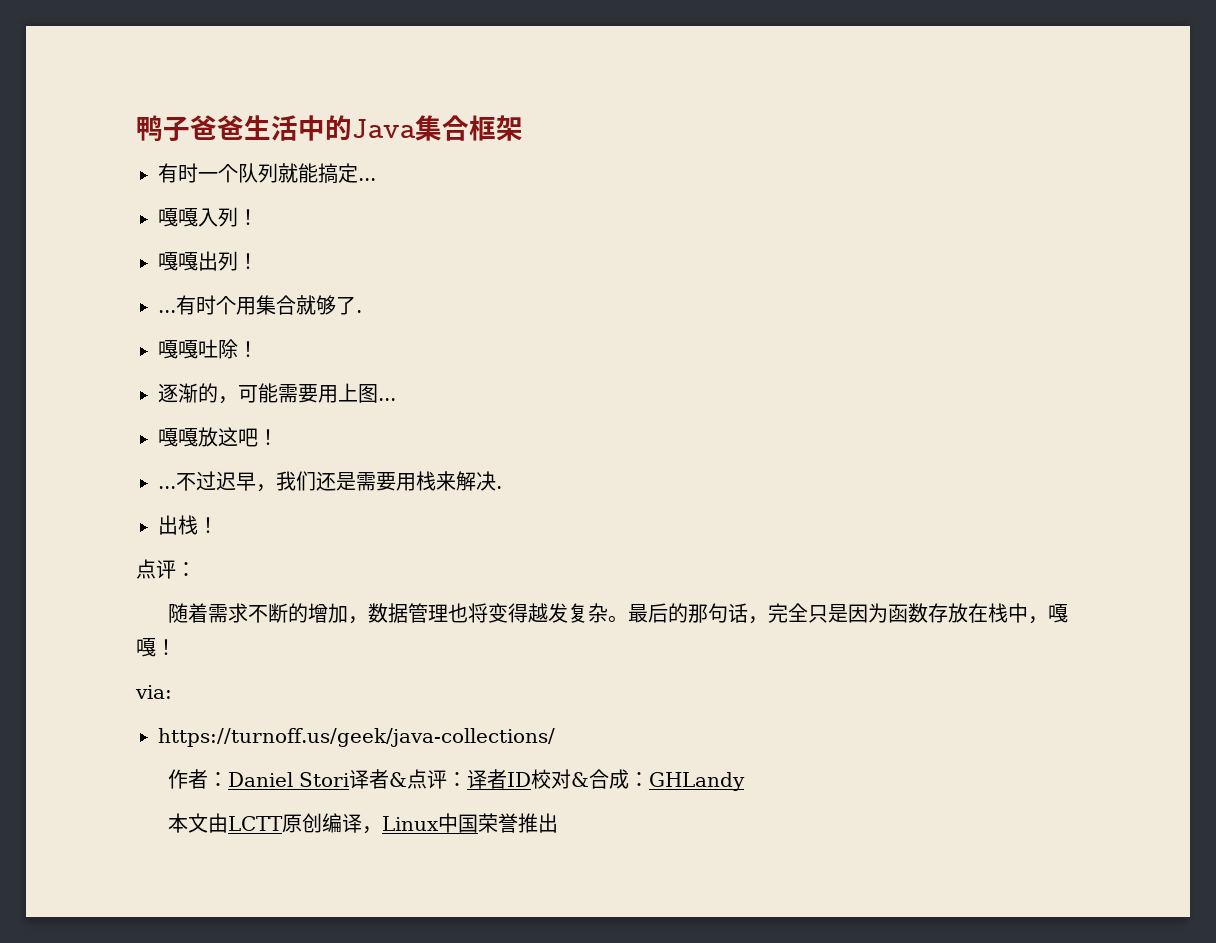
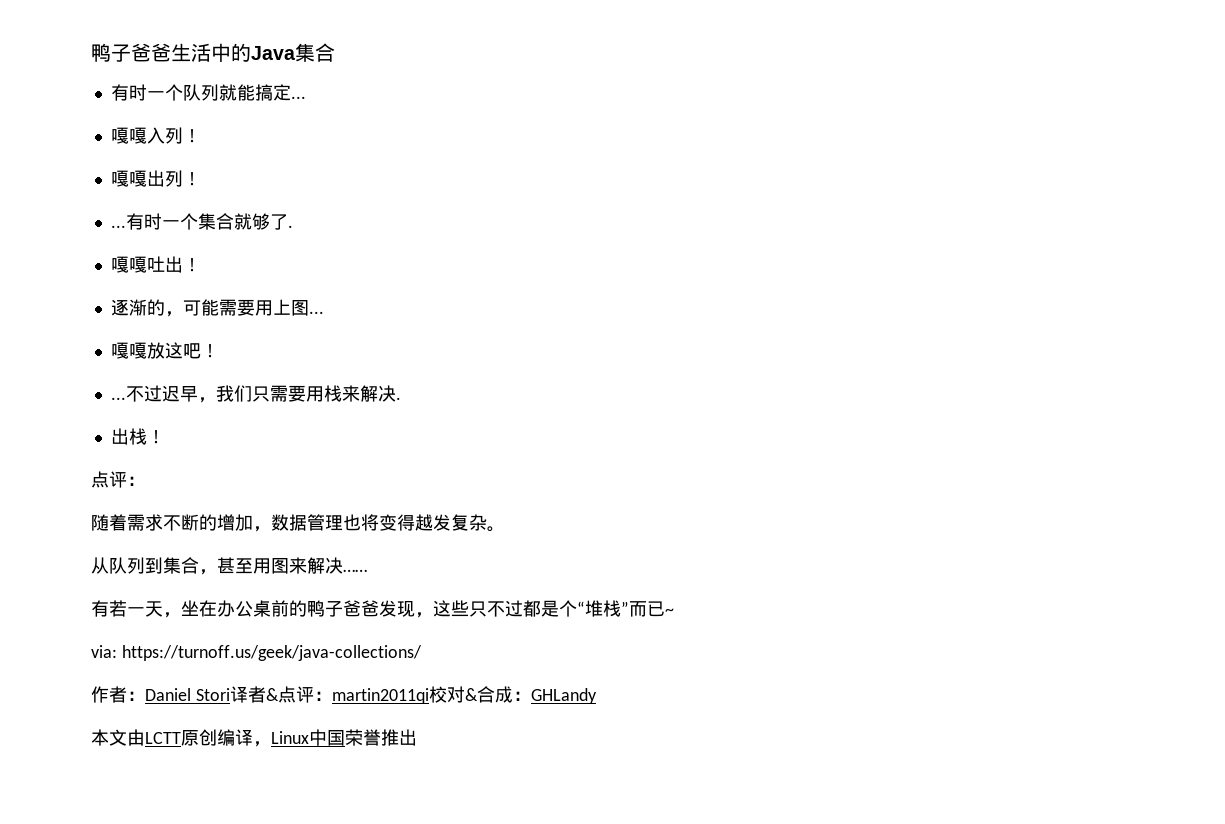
- 鸭子爸爸生活中的Java集合框架
+ 鸭子爸爸生活中的Java集合
- 有时个用集合就够了.
+ 有时一个集合就够了.
- 嘎嘎吐除！
+ 嘎嘎吐出！
- 不过迟早，我们还是需要用栈来解决.
+ 不过迟早，我们只需要用栈来解决.
- 随着需求不断的增加，数据管理也将变得越发复杂。最后的那句话，完全只是因为函数存放在栈中，嘎嘎！
+ 随着需求不断的增加，数据管理也将变得越发复杂。
+ 从队列到集合，甚至用图来解决……
+ 有若一天，坐在办公桌前的鸭子爸爸发现，这些只不过都是个“堆栈”而已~
- via:
- https://turnoff.us/geek/java-collections/
+ via: https://turnoff.us/geek/java-collections/
- 作者：Daniel Stori译者&点评：译者ID校对&合成：GHLandy
+ 作者：Daniel Stori译者&点评：martin2011qi校对&合成：GHLandy

